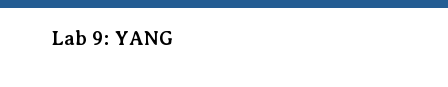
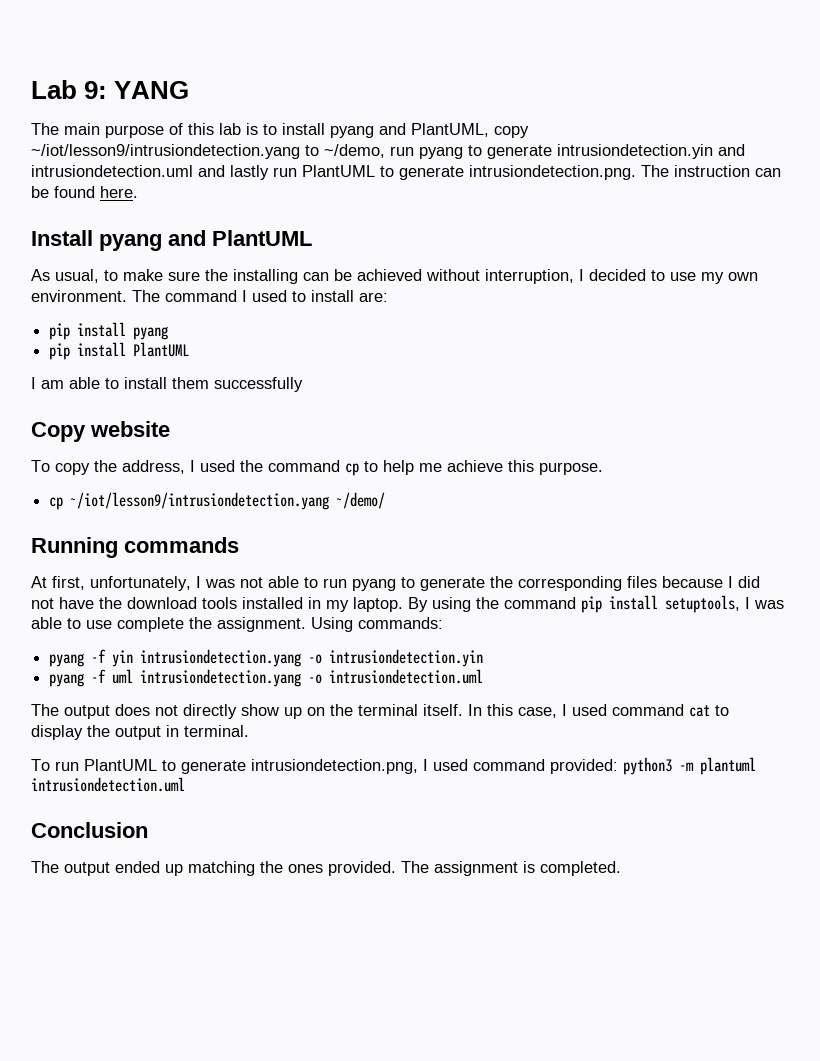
+ The main purpose of this lab is to install pyang and PlantUML, copy ~/iot/lesson9/intrusiondetection.yang to ~/demo, run pyang to generate intrusiondetection.yin and intrusiondetection.uml and lastly run PlantUML to generate intrusiondetection.png. The instruction can be found here.
+ Install pyang and PlantUML
+ As usual, to make sure the installing can be achieved without interruption, I decided to use my own environment. The command I used to install are:
+ pip install pyang
+ pip install PlantUML
+ I am able to install them successfully
+ Copy website
+ To copy the address, I used the command cp to help me achieve this purpose.
+ cp ~/iot/lesson9/intrusiondetection.yang ~/demo/
+ Running commands
+ At first, unfortunately, I was not able to run pyang to generate the corresponding files because I did not have the download tools installed in my laptop. By using the command pip install setuptools, I was able to use complete the assignment. Using commands:
+ pyang -f yin intrusiondetection.yang -o intrusiondetection.yin
+ pyang -f uml intrusiondetection.yang -o intrusiondetection.uml
+ The output does not directly show up on the terminal itself. In this case, I used command cat to display the output in terminal.
+ To run PlantUML to generate intrusiondetection.png, I used command provided: python3 -m plantuml intrusiondetection.uml
+ Conclusion
+ The output ended up matching the ones provided. The assignment is completed.

